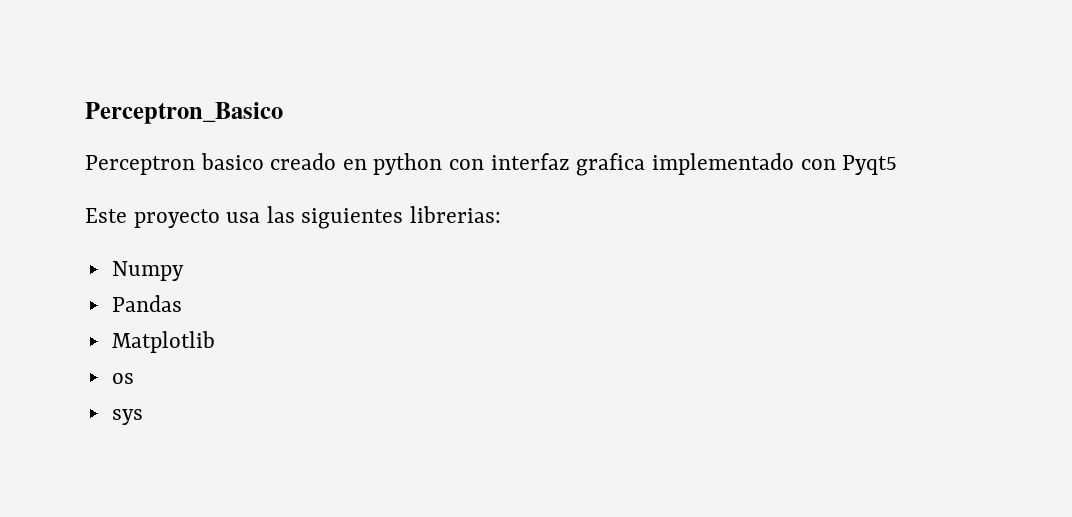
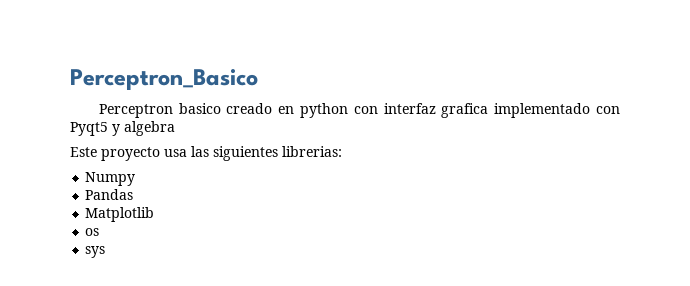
- Perceptron basico creado en python con interfaz grafica implementado con Pyqt5
+ Perceptron basico creado en python con interfaz grafica implementado con Pyqt5 y algebra

